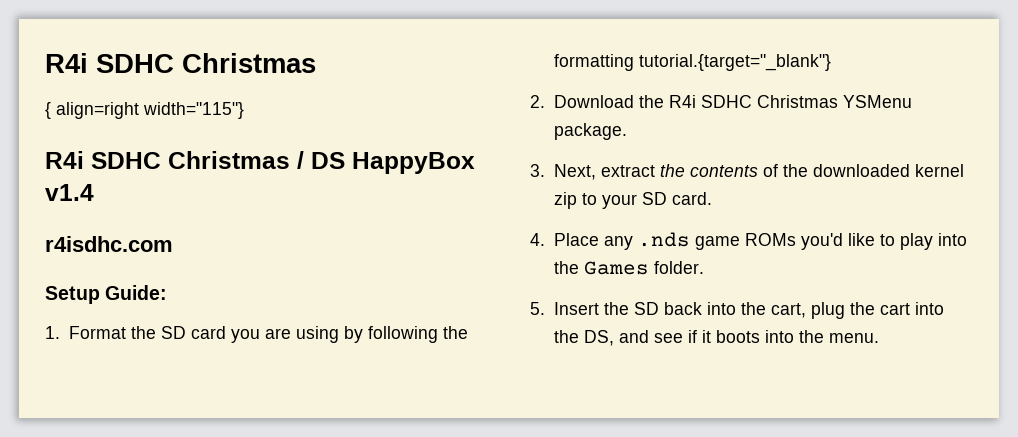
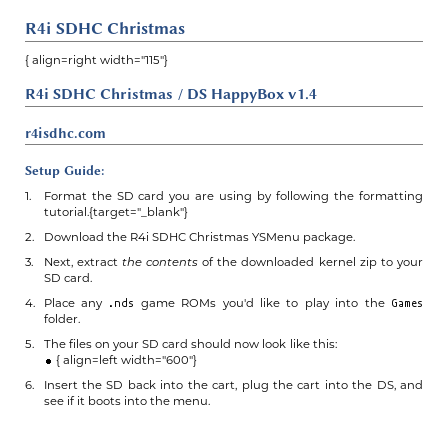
- 5. Insert the SD back into the cart, plug the cart into the DS, and see if it boots into the menu.
+ 5. The files on your SD card should now look like this:
+ { align=left width="600"}
+ 6. Insert the SD back into the cart, plug the cart into the DS, and see if it boots into the menu.

